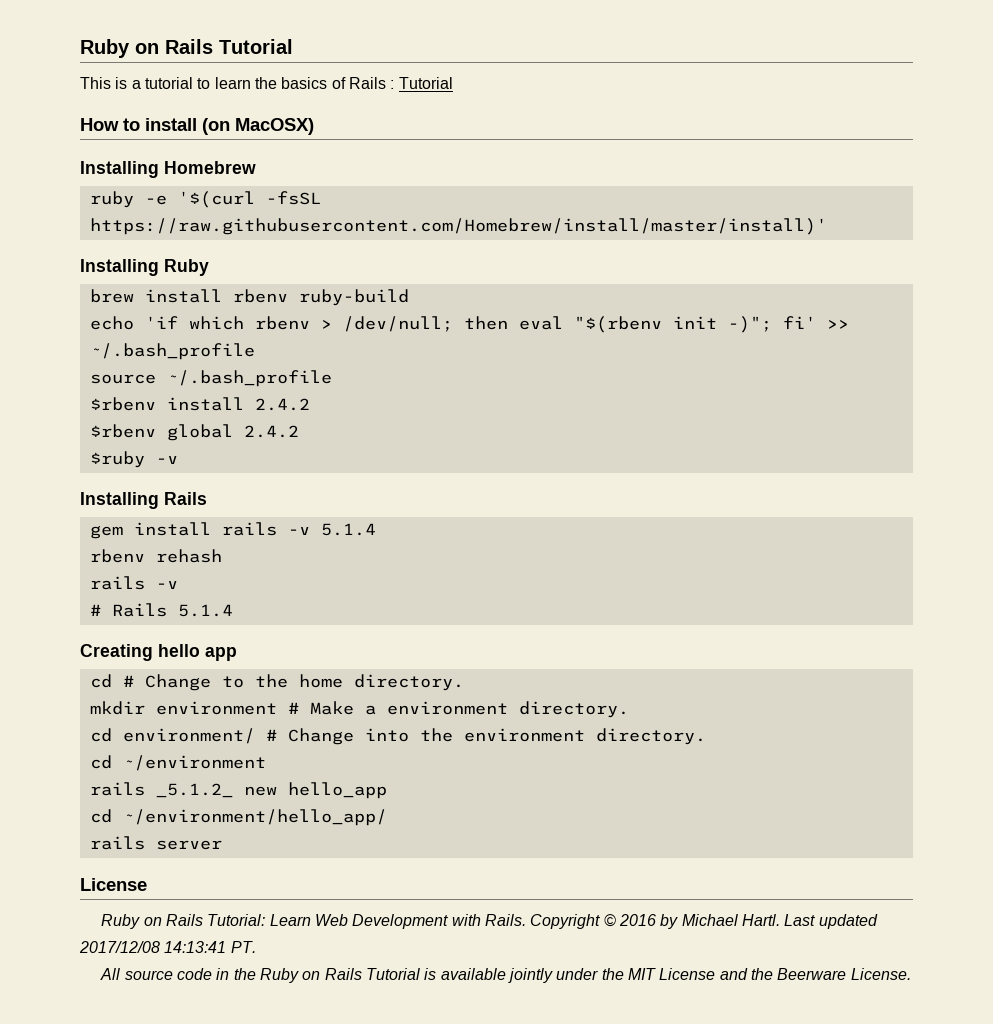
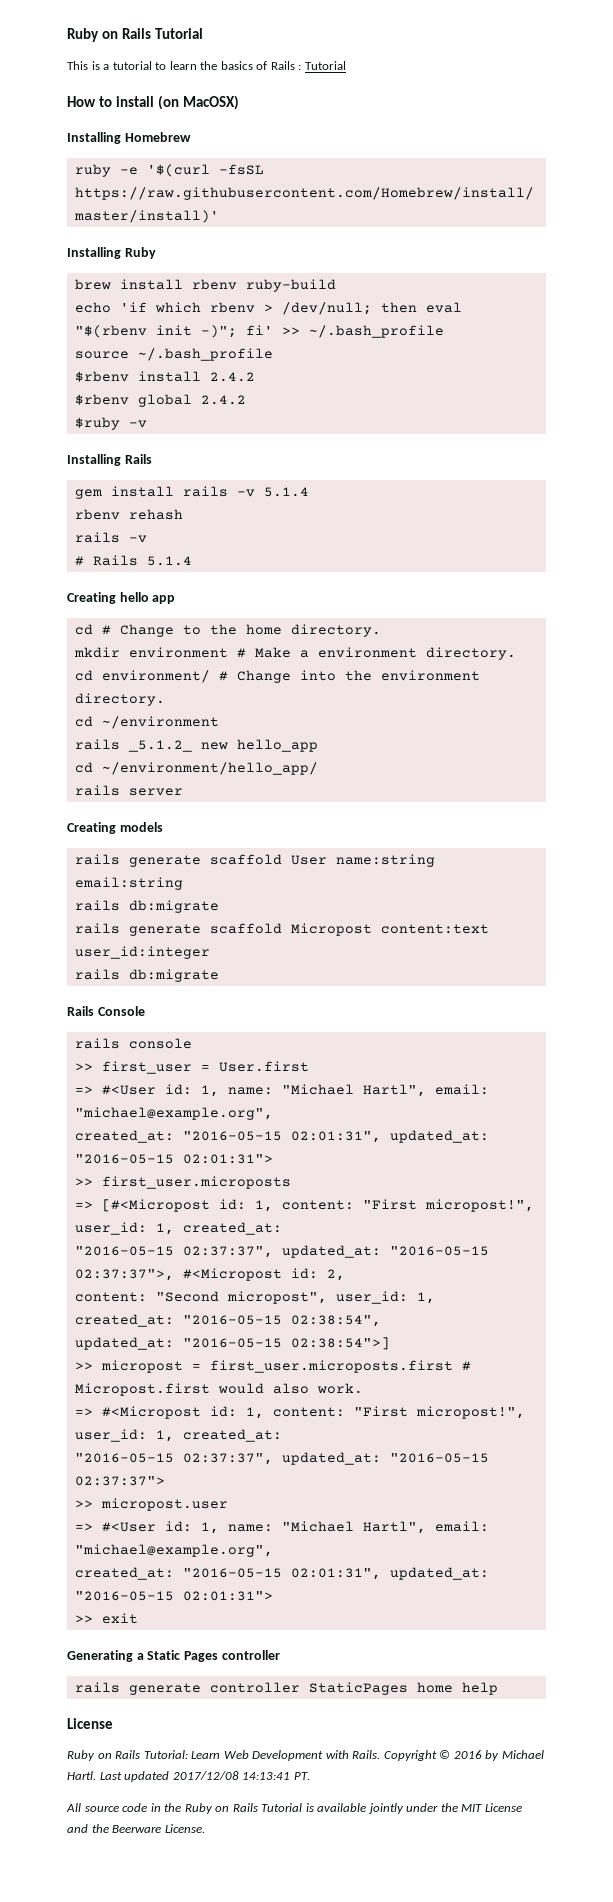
+ Creating models
+ rails generate scaffold User name:string email:string
+ rails db:migrate
+ rails generate scaffold Micropost content:text user_id:integer
+ rails db:migrate
+ Rails Console
+ rails console
+ >> first_user = User.first
+ => #<User id: 1, name: "Michael Hartl", email: "michael@example.org",
+ created_at: "2016-05-15 02:01:31", updated_at: "2016-05-15 02:01:31">
+ >> first_user.microposts
+ => [#<Micropost id: 1, content: "First micropost!", user_id: 1, created_at:
+ "2016-05-15 02:37:37", updated_at: "2016-05-15 02:37:37">, #<Micropost id: 2,
+ content: "Second micropost", user_id: 1, created_at: "2016-05-15 02:38:54",
+ updated_at: "2016-05-15 02:38:54">]
+ >> micropost = first_user.microposts.first # Micropost.first would also work.
+ => #<Micropost id: 1, content: "First micropost!", user_id: 1, created_at:
+ "2016-05-15 02:37:37", updated_at: "2016-05-15 02:37:37">
+ >> micropost.user
+ => #<User id: 1, name: "Michael Hartl", email: "michael@example.org",
+ created_at: "2016-05-15 02:01:31", updated_at: "2016-05-15 02:01:31">
+ >> exit
+ Generating a Static Pages controller
+ rails generate controller StaticPages home help

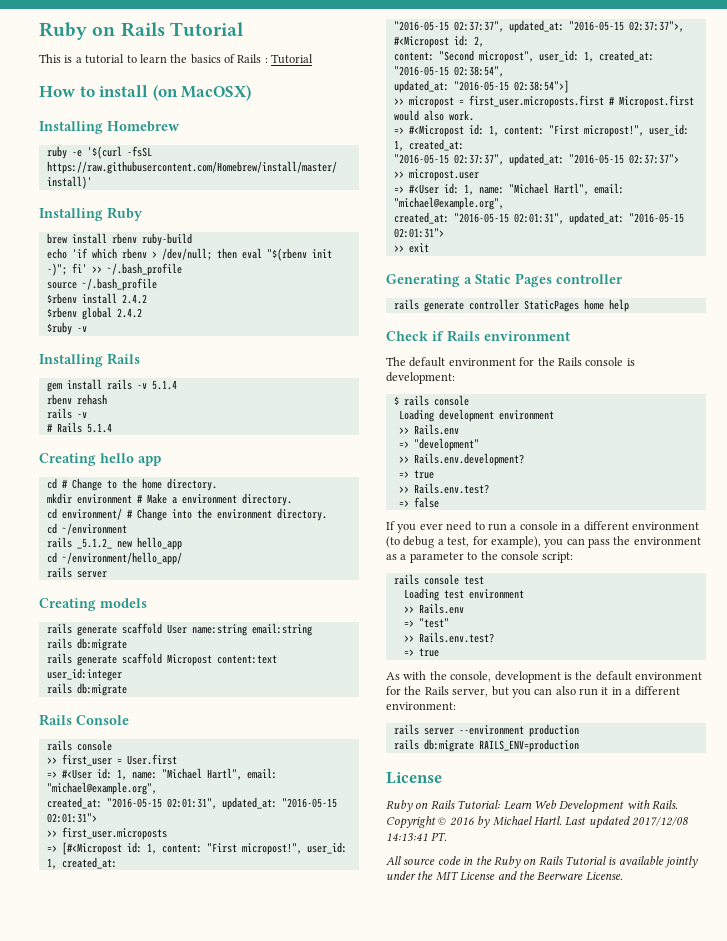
+ Check if Rails environment
+ The default environment for the Rails console is development:
+ $ rails console
+ Loading development environment
+ >> Rails.env
+ => "development"
+ >> Rails.env.development?
+ => true
+ >> Rails.env.test?
+ => false
+ If you ever need to run a console in a different environment (to debug a test, for example), you can pass the environment as a parameter to the console script:
+ rails console test
+ Loading test environment
+ >> Rails.env
+ => "test"
+ >> Rails.env.test?
+ => true
+ As with the console, development is the default environment for the Rails server, but you can also run it in a different environment:
+ rails server --environment production
+ rails db:migrate RAILS_ENV=production

